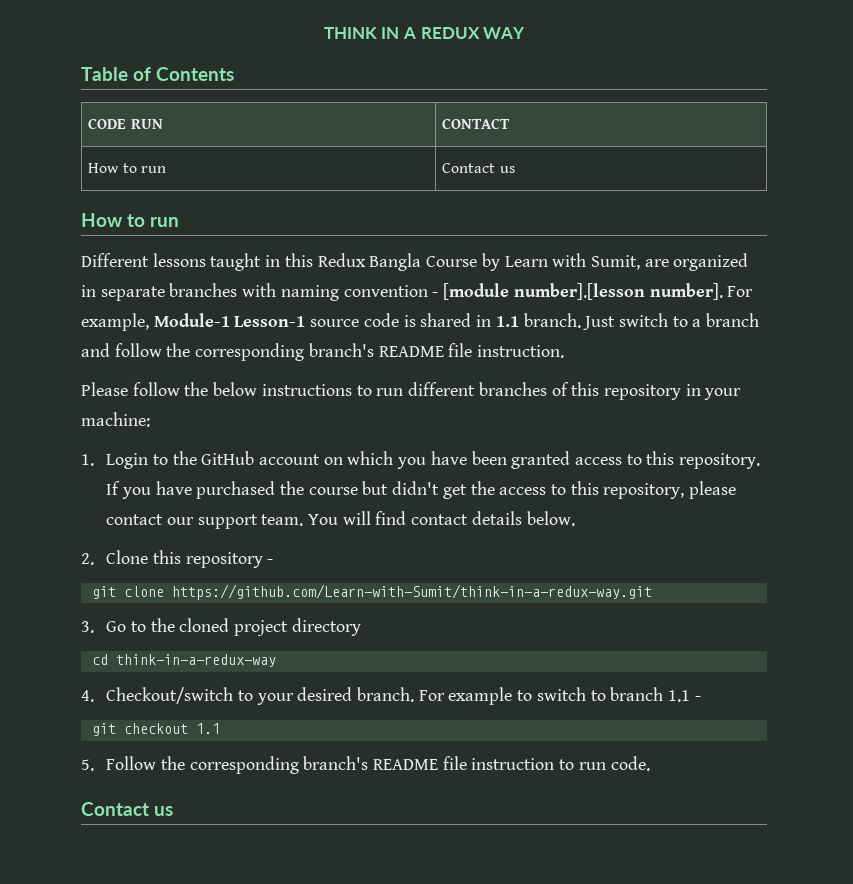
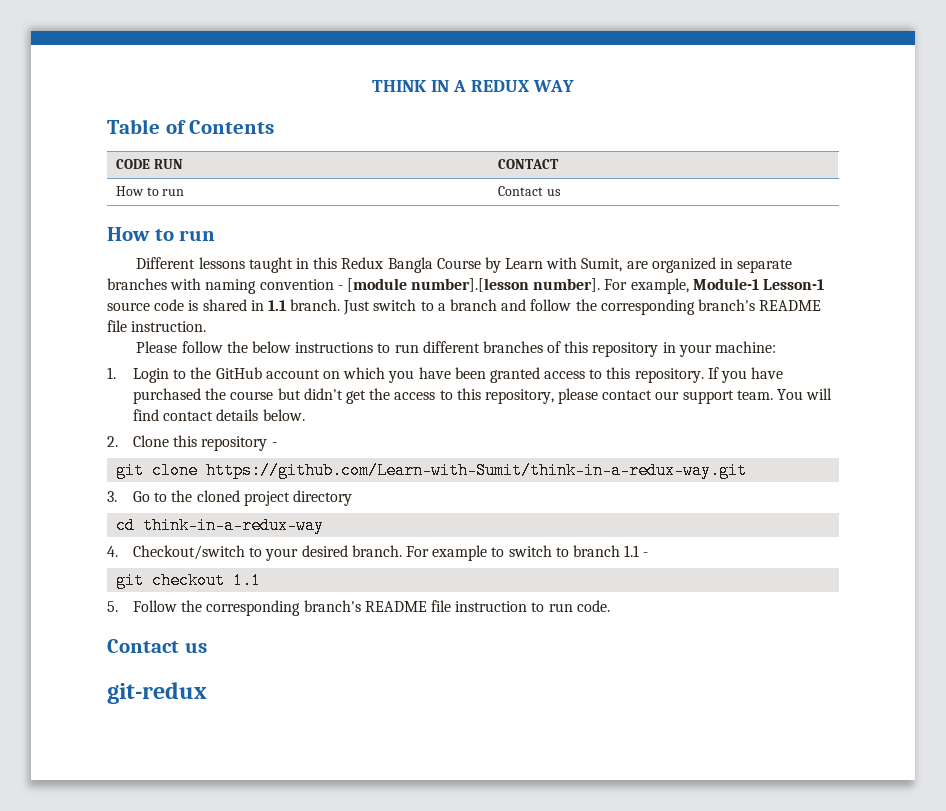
+ git-redux

